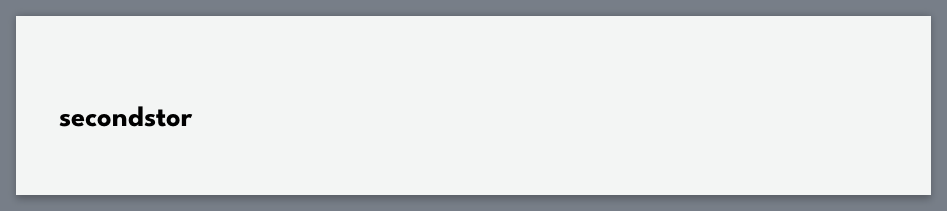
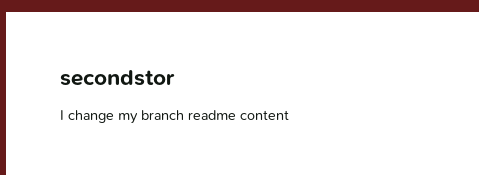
+ I change my branch readme content

